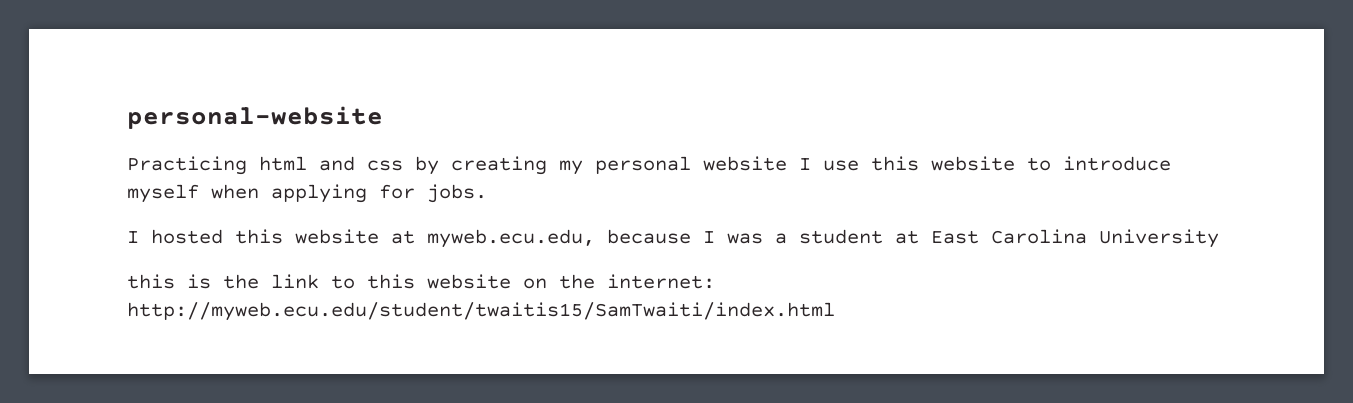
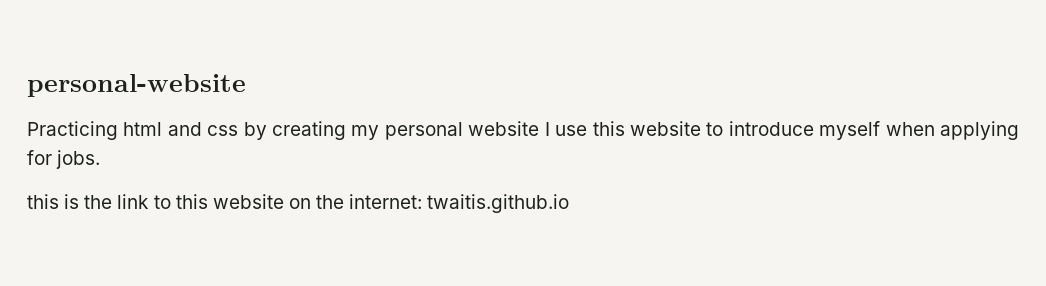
- I hosted this website at myweb.ecu.edu, because I was a student at East Carolina University
- this is the link to this website on the internet: http://myweb.ecu.edu/student/twaitis15/SamTwaiti/index.html
+ this is the link to this website on the internet: twaitis.github.io

